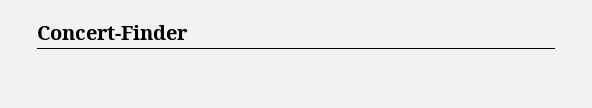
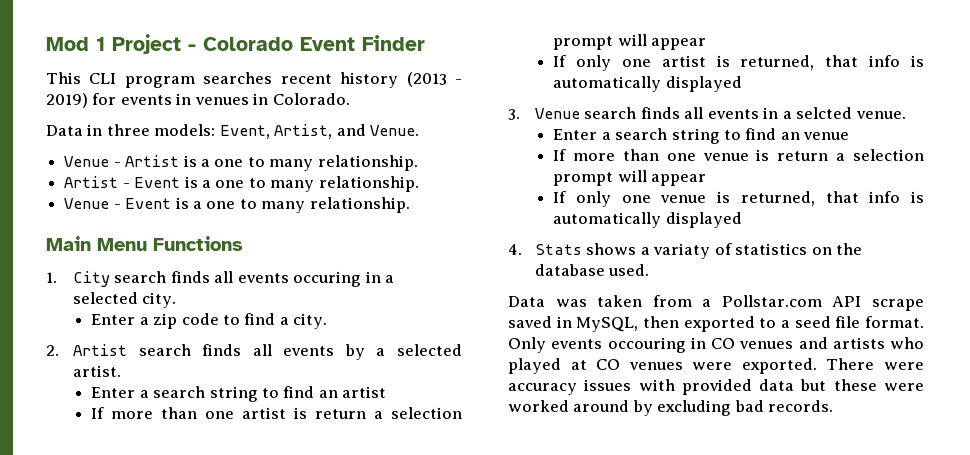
- Concert-Finder
+ Mod 1 Project - Colorado Event Finder
+ This CLI program searches recent history (2013 - 2019) for events in venues in Colorado.
+ Data in three models: Event, Artist, and Venue.
+ Venue - Artist is a one to many relationship.
+ Artist - Event is a one to many relationship.
+ Venue - Event is a one to many relationship.
+ Main Menu Functions
+ 1. City search finds all events occuring in a selected city.
+ Enter a zip code to find a city.
+ 2. Artist search finds all events by a selected artist.
+ Enter a search string to find an artist
+ If more than one artist is return a selection prompt will appear
+ If only one artist is returned, that info is automatically displayed
+ 3. Venue search finds all events in a selcted venue.
+ Enter a search string to find an venue
+ If more than one venue is return a selection prompt will appear
+ If only one venue is returned, that info is automatically displayed
+ 4. Stats shows a variaty of statistics on the database used.
+ Data was taken from a Pollstar.com API scrape saved in MySQL, then exported to a seed file format. Only events occouring in CO venues and artists who played at CO venues were exported. There were accuracy issues with provided data but these were worked around by excluding bad records.

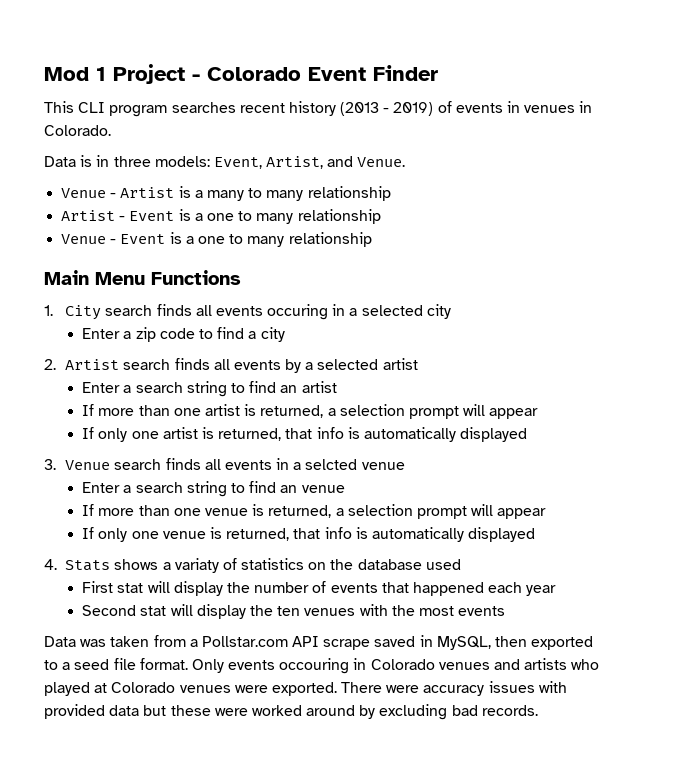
- This CLI program searches recent history (2013 - 2019) for events in venues in Colorado.
+ This CLI program searches recent history (2013 - 2019) of events in venues in Colorado.
- Data in three models: Event, Artist, and Venue.
+ Data is in three models: Event, Artist, and Venue.
- Venue - Artist is a one to many relationship.
+ Venue - Artist is a many to many relationship
- Artist - Event is a one to many relationship.
+ Artist - Event is a one to many relationship
- Venue - Event is a one to many relationship.
+ Venue - Event is a one to many relationship
- 1. City search finds all events occuring in a selected city.
+ 1. City search finds all events occuring in a selected city
- Enter a zip code to find a city.
+ Enter a zip code to find a city
- 2. Artist search finds all events by a selected artist.
+ 2. Artist search finds all events by a selected artist
- If more than one artist is return a selection prompt will appear
+ If more than one artist is returned, a selection prompt will appear
- 3. Venue search finds all events in a selcted venue.
+ 3. Venue search finds all events in a selcted venue
- If more than one venue is return a selection prompt will appear
+ If more than one venue is returned, a selection prompt will appear
- 4. Stats shows a variaty of statistics on the database used.
+ 4. Stats shows a variaty of statistics on the database used
+ First stat will display the number of events that happened each year
+ Second stat will display the ten venues with the most events
- Only events occouring in CO venues and artists who played at CO venues were exported.
+ Only events occouring in Colorado venues and artists who played at Colorado venues were exported.

